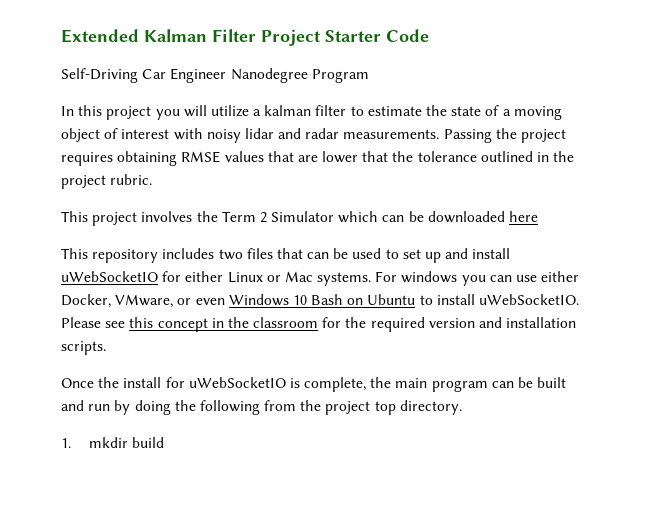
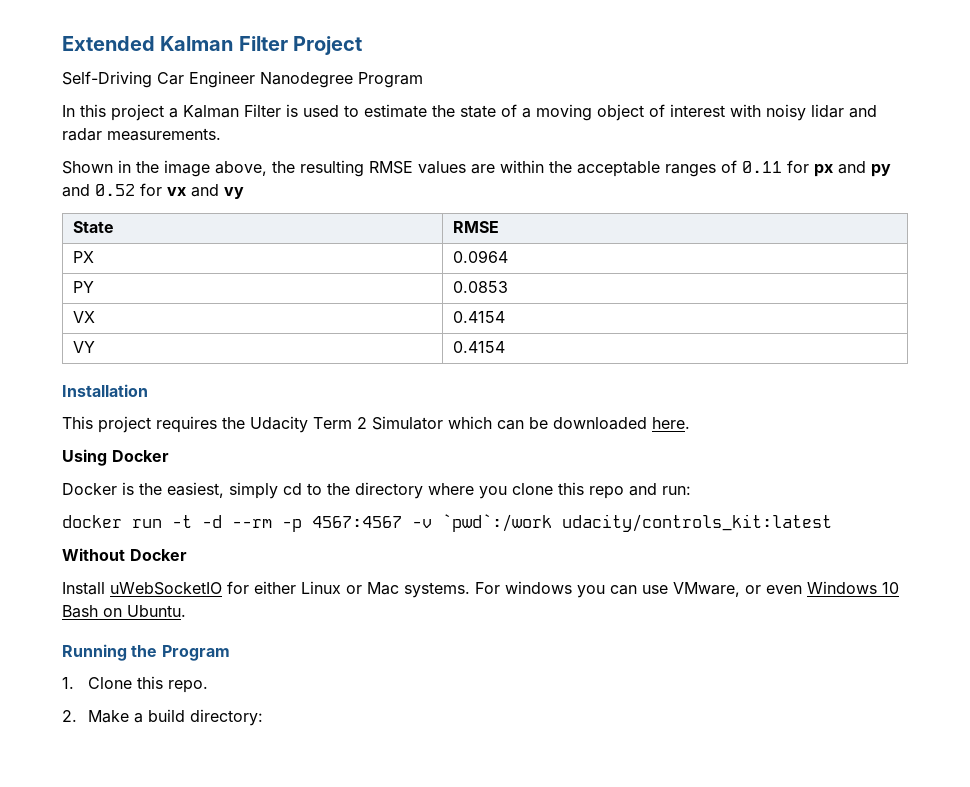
- Extended Kalman Filter Project Starter Code
+ Extended Kalman Filter Project
- In this project you will utilize a kalman filter to estimate the state of a moving object of interest with noisy lidar and radar measurements. Passing the project requires obtaining RMSE values that are lower that the tolerance outlined in the project rubric.
+ In this project a Kalman Filter is used to estimate the state of a moving object of interest with noisy lidar and radar measurements.
+ Shown in the image above, the resulting RMSE values are within the acceptable ranges of 0.11 for px and py and 0.52 for vx and vy
+ State | RMSE
+ PX | 0.0964
+ PY | 0.0853
+ VX | 0.4154
+ VY | 0.4154
+ Installation
- This project involves the Term 2 Simulator which can be downloaded here
- This repository includes two files that can be used to set up and install uWebSocketIO for either Linux or Mac systems.
+ This project requires the Udacity Term 2 Simulator which can be downloaded here.
+ Using Docker
+ Docker is the easiest, simply cd to the directory where you clone this repo and run:
+ docker run -t -d --rm -p 4567:4567 -v `pwd`:/work udacity/controls_kit:latest
+ Without Docker
+ Install uWebSocketIO for either Linux or Mac systems.
- For windows you can use either Docker, VMware, or even Windows 10 Bash on Ubuntu to install uWebSocketIO. Please see this concept in the classroom for the required version and installation scripts.
- Once the install for uWebSocketIO is complete, the main program can be built and run by doing the following from the project top directory.
- 1. mkdir build
+ For windows you can use VMware, or even Windows 10 Bash on Ubuntu.
+ Running the Program
+ 1. Clone this repo.
+ 2. Make a build directory:

